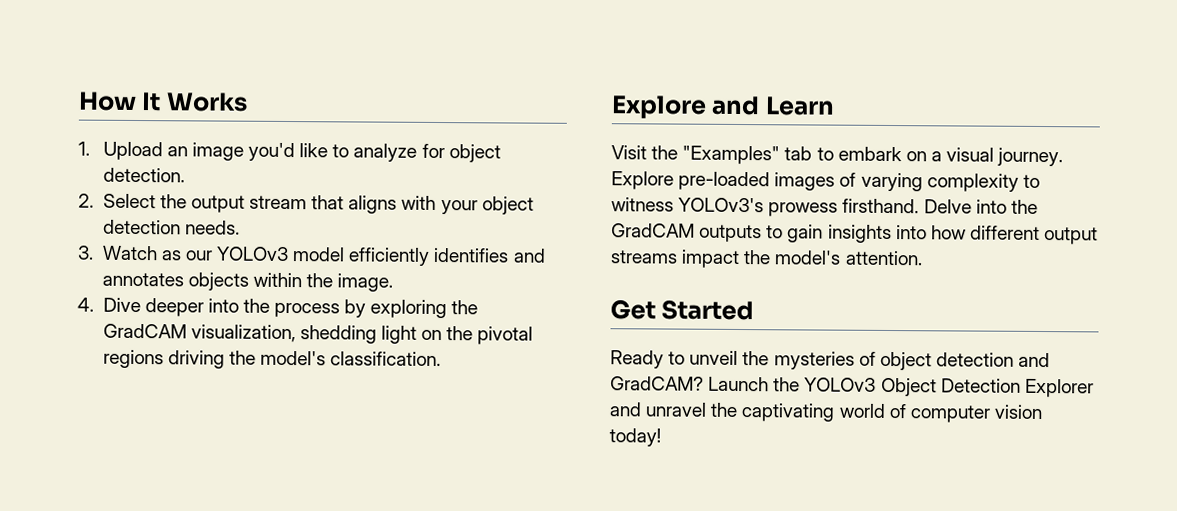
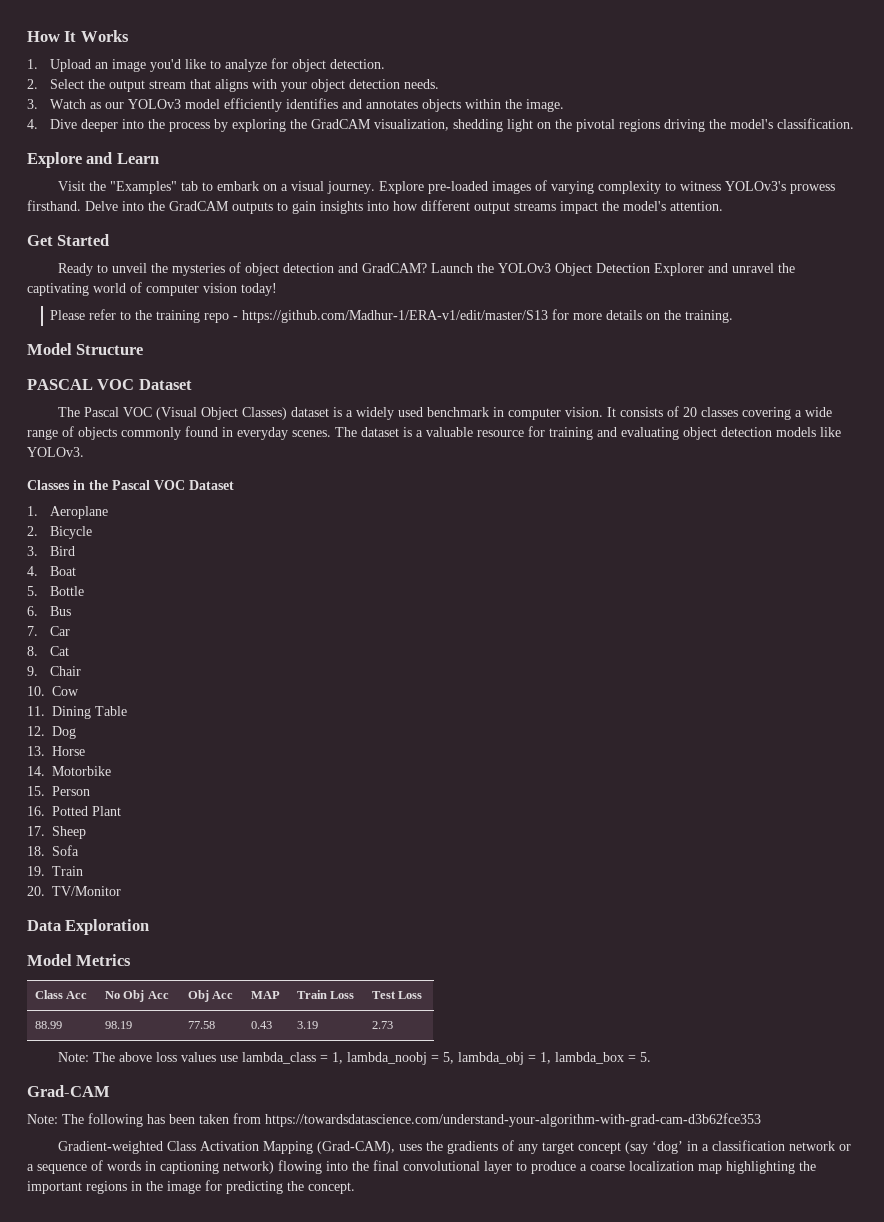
+ Please refer to the training repo - https://github.com/Madhur-1/ERA-v1/edit/master/S13 for more details on the training.
+ Model Structure
+ PASCAL VOC Dataset
+ The Pascal VOC (Visual Object Classes) dataset is a widely used benchmark in computer vision. It consists of 20 classes covering a wide range of objects commonly found in everyday scenes. The dataset is a valuable resource for training and evaluating object detection models like YOLOv3.
+ Classes in the Pascal VOC Dataset
+ 1. Aeroplane
+ 2. Bicycle
+ 3. Bird
+ 4. Boat
+ 5. Bottle
+ 6. Bus
+ 7. Car
+ 8. Cat
+ 9. Chair
+ 10. Cow
+ 11. Dining Table
+ 12. Dog
+ 13. Horse
+ 14. Motorbike
+ 15. Person
+ 16. Potted Plant
+ 17. Sheep
+ 18. Sofa
+ 19. Train
+ 20. TV/Monitor
+ Data Exploration
+ Model Metrics
+ Class Acc | No Obj Acc | Obj Acc | MAP | Train Loss | Test Loss
+ 88.99 | 98.19 | 77.58 | 0.43 | 3.19 | 2.73
+ Note: The above loss values use lambda_class = 1, lambda_noobj = 5, lambda_obj = 1, lambda_box = 5.
+ Grad-CAM
+ Note: The following has been taken from https://towardsdatascience.com/understand-your-algorithm-with-grad-cam-d3b62fce353
+ Gradient-weighted Class Activation Mapping (Grad-CAM), uses the gradients of any target concept (say ‘dog’ in a classification network or a sequence of words in captioning network) flowing into the final convolutional layer to produce a coarse localization map highlighting the important regions in the image for predicting the concept.

